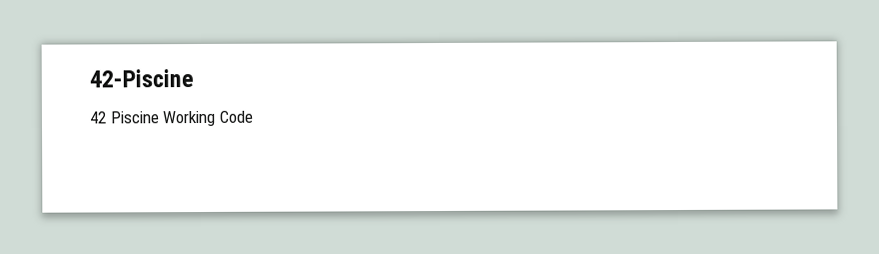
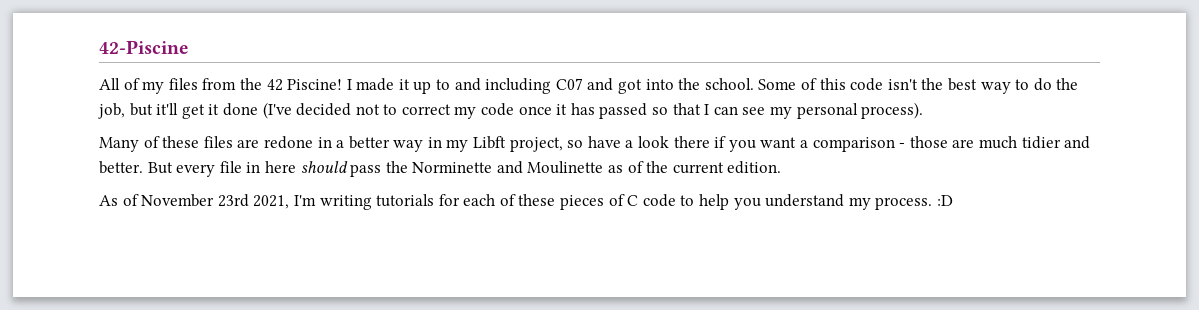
- 42 Piscine Working Code
+ All of my files from the 42 Piscine! I made it up to and including C07 and got into the school. Some of this code isn't the best way to do the job, but it'll get it done (I've decided not to correct my code once it has passed so that I can see my personal process).
+ Many of these files are redone in a better way in my Libft project, so have a look there if you want a comparison - those are much tidier and better. But every file in here should pass the Norminette and Moulinette as of the current edition.
+ As of November 23rd 2021, I'm writing tutorials for each of these pieces of C code to help you understand my process. :D

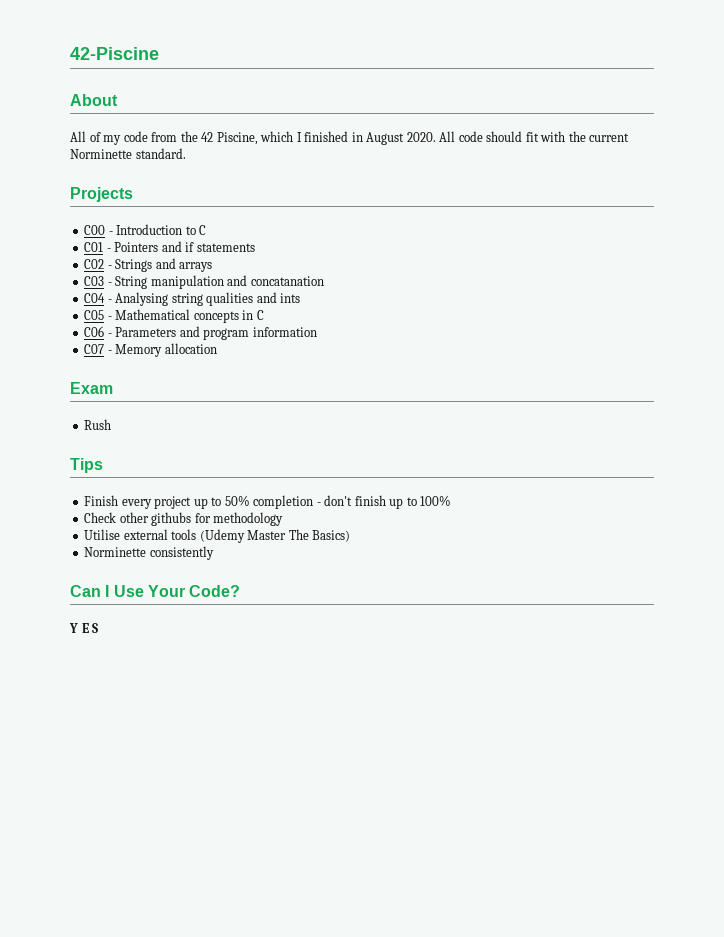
+ About
- All of my files from the 42 Piscine! I made it up to and including C07 and got into the school. Some of this code isn't the best way to do the job, but it'll get it done (I've decided not to correct my code once it has passed so that I can see my personal process).
- Many of these files are redone in a better way in my Libft project, so have a look there if you want a comparison - those are much tidier and better. But every file in here should pass the Norminette and Moulinette as of the current edition.
- As of November 23rd 2021, I'm writing tutorials for each of these pieces of C code to help you understand my process. :D
+ All of my code from the 42 Piscine, which I finished in August 2020. All code should fit with the current Norminette standard.
+ Projects
+ C00 - Introduction to C
+ C01 - Pointers and if statements
+ C02 - Strings and arrays
+ C03 - String manipulation and concatanation
+ C04 - Analysing string qualities and ints
+ C05 - Mathematical concepts in C
+ C06 - Parameters and program information
+ C07 - Memory allocation
+ Exam
+ Rush
+ Tips
+ Finish every project up to 50% completion - don't finish up to 100%
+ Check other githubs for methodology
+ Utilise external tools (Udemy Master The Basics)
+ Norminette consistently
+ Can I Use Your Code?
+ Y E S

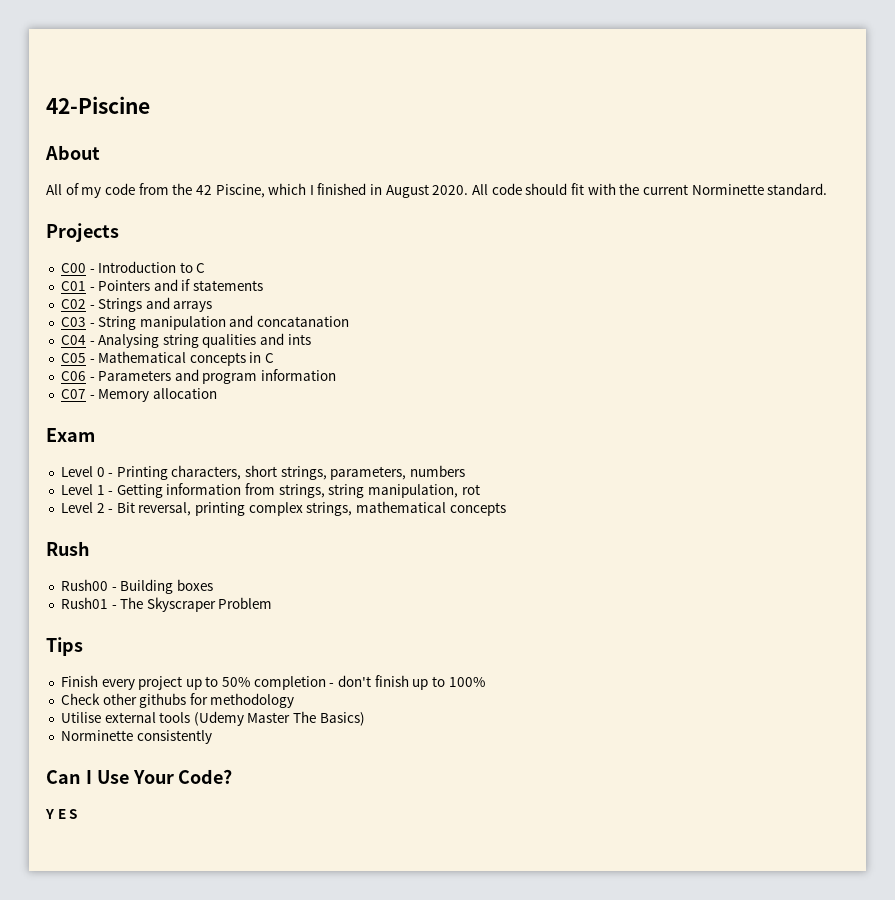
+ Level 0 - Printing characters, short strings, parameters, numbers
+ Level 1 - Getting information from strings, string manipulation, rot
+ Level 2 - Bit reversal, printing complex strings, mathematical concepts
  Rush
+ Rush00 - Building boxes
+ Rush01 - The Skyscraper Problem

